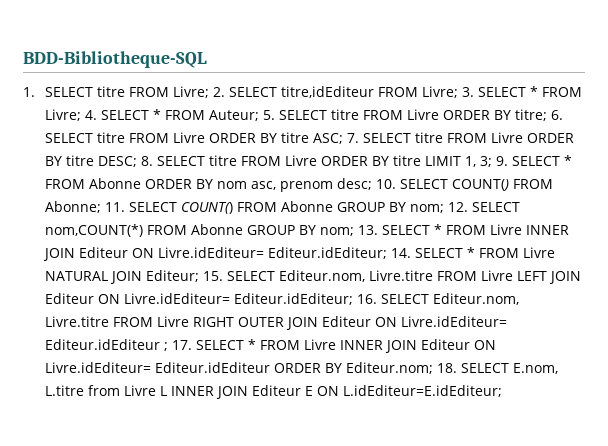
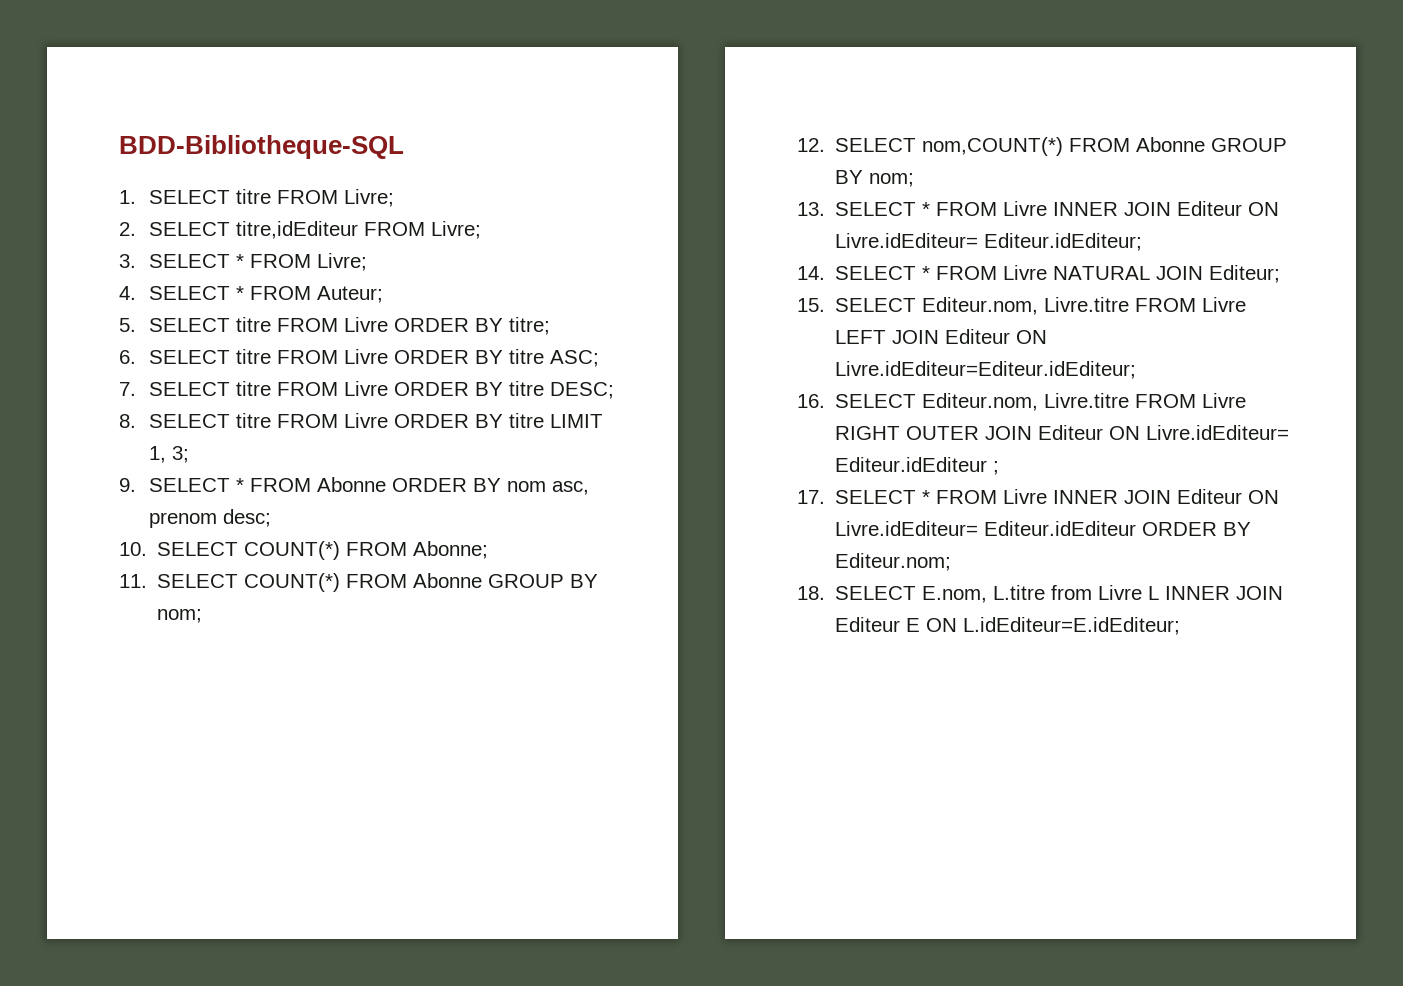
- 1. SELECT titre FROM Livre; 2. SELECT titre,idEditeur FROM Livre; 3. SELECT * FROM Livre; 4. SELECT * FROM Auteur; 5. SELECT titre FROM Livre ORDER BY titre; 6. SELECT titre FROM Livre ORDER BY titre ASC; 7. SELECT titre FROM Livre ORDER BY titre DESC; 8. SELECT titre FROM Livre ORDER BY titre LIMIT 1, 3; 9. SELECT * FROM Abonne ORDER BY nom asc, prenom desc; 10. SELECT COUNT() FROM Abonne; 11. SELECT COUNT() FROM Abonne GROUP BY nom; 12. SELECT nom,COUNT(*) FROM Abonne GROUP BY nom; 13. SELECT * FROM Livre INNER JOIN Editeur ON Livre.idEditeur= Editeur.idEditeur; 14. SELECT * FROM Livre NATURAL JOIN Editeur; 15. SELECT Editeur.nom, Livre.titre FROM Livre LEFT JOIN Editeur ON Livre.idEditeur= Editeur.idEditeur; 16. SELECT Editeur.nom, Livre.titre FROM Livre RIGHT OUTER JOIN Editeur ON Livre.idEditeur= Editeur.idEditeur ; 17. SELECT * FROM Livre INNER JOIN Editeur ON Livre.idEditeur= Editeur.idEditeur ORDER BY Editeur.nom; 18. SELECT E.nom, L.titre from Livre L INNER JOIN Editeur E ON L.idEditeur=E.idEditeur;
+ 1. SELECT titre FROM Livre;
+ 2. SELECT titre,idEditeur FROM Livre;
+ 3. SELECT * FROM Livre;
+ 4. SELECT * FROM Auteur;
+ 5. SELECT titre FROM Livre ORDER BY titre;
+ 6. SELECT titre FROM Livre ORDER BY titre ASC;
+ 7. SELECT titre FROM Livre ORDER BY titre DESC;
+ 8. SELECT titre FROM Livre ORDER BY titre LIMIT 1, 3;
+ 9. SELECT * FROM Abonne ORDER BY nom asc, prenom desc;
+ 10. SELECT COUNT(*) FROM Abonne;
+ 11. SELECT COUNT(*) FROM Abonne GROUP BY nom;
+ 12. SELECT nom,COUNT(*) FROM Abonne GROUP BY nom;
+ 13. SELECT * FROM Livre INNER JOIN Editeur ON Livre.idEditeur= Editeur.idEditeur;
+ 14. SELECT * FROM Livre NATURAL JOIN Editeur;
+ 15. SELECT Editeur.nom, Livre.titre FROM Livre LEFT JOIN Editeur ON Livre.idEditeur=Editeur.idEditeur;
+ 16. SELECT Editeur.nom, Livre.titre FROM Livre RIGHT OUTER JOIN Editeur ON Livre.idEditeur= Editeur.idEditeur ;
+ 17. SELECT * FROM Livre INNER JOIN Editeur ON Livre.idEditeur= Editeur.idEditeur ORDER BY Editeur.nom;
+ 18. SELECT E.nom, L.titre from Livre L INNER JOIN Editeur E ON L.idEditeur=E.idEditeur;

